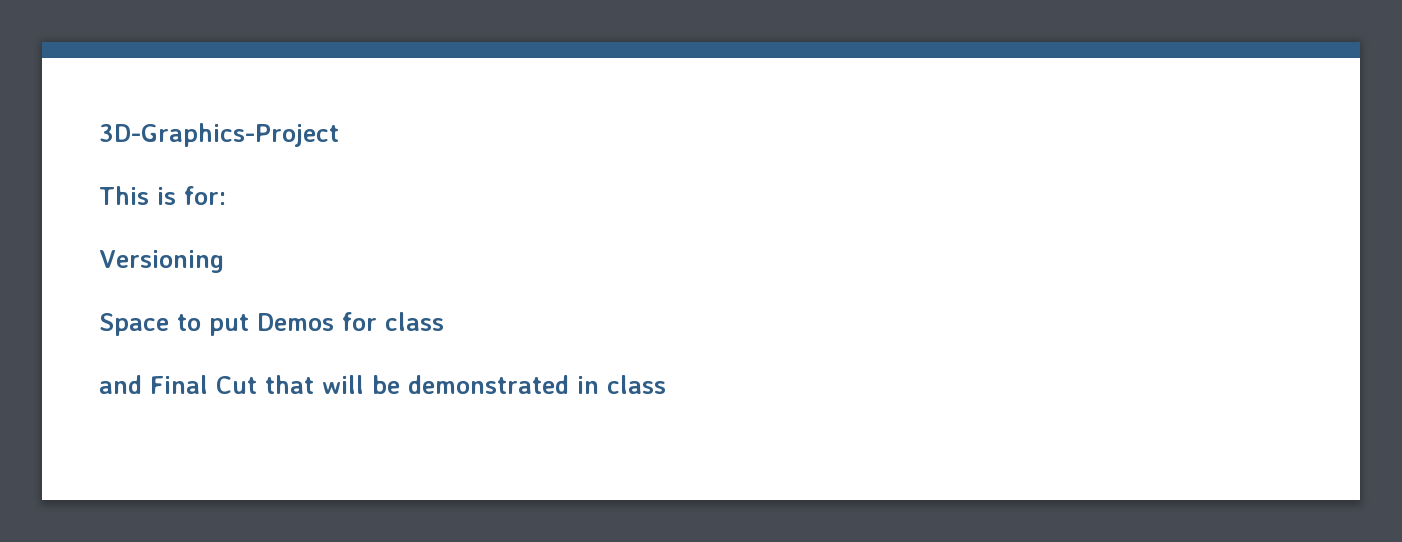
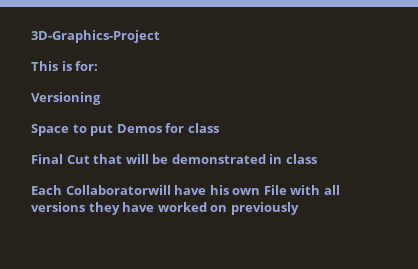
- and Final Cut that will be demonstrated in class
+ Final Cut that will be demonstrated in class
+ Each Collaboratorwill have his own File with all versions they have worked on previously

